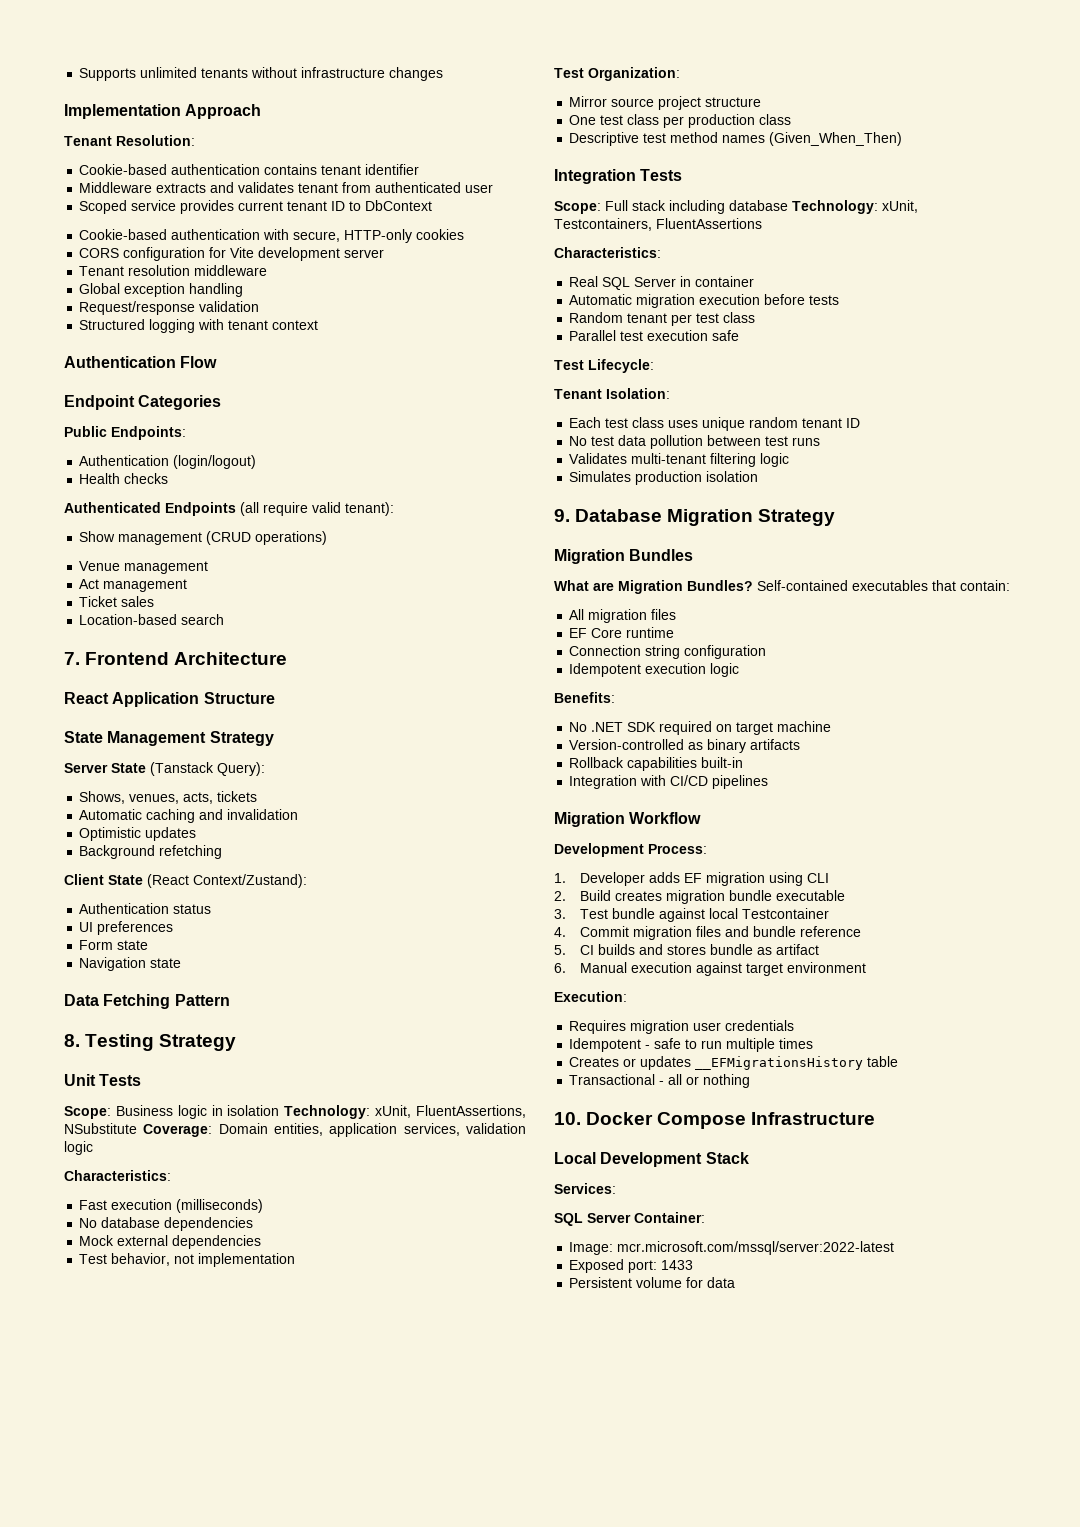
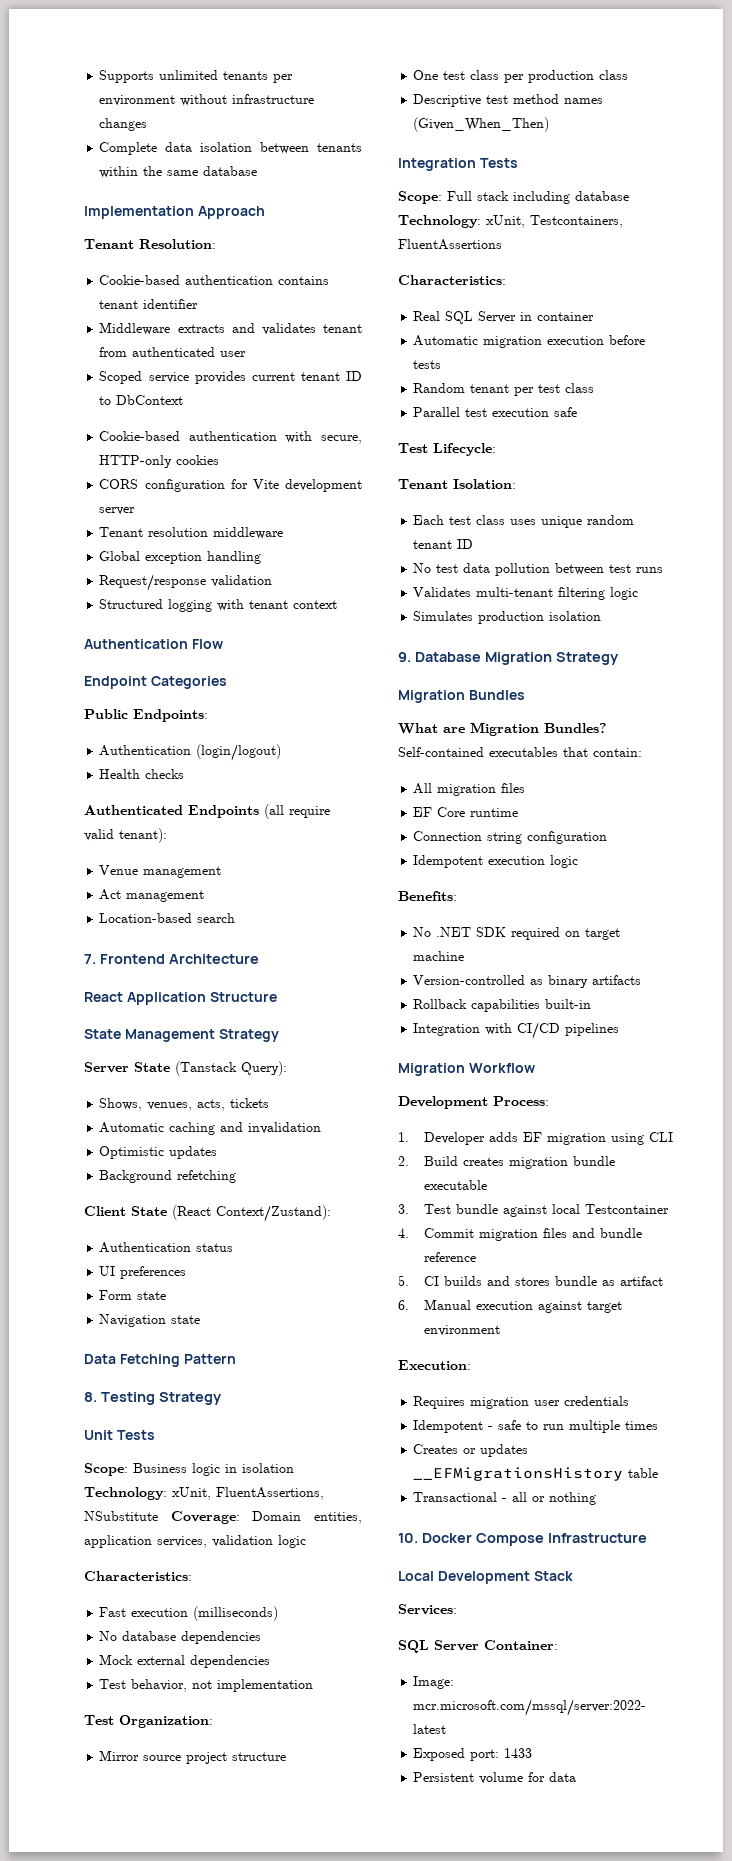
- Supports unlimited tenants without infrastructure changes
+ Supports unlimited tenants per environment without infrastructure changes
+ Complete data isolation between tenants within the same database
- Show management (CRUD operations)
- Ticket sales

